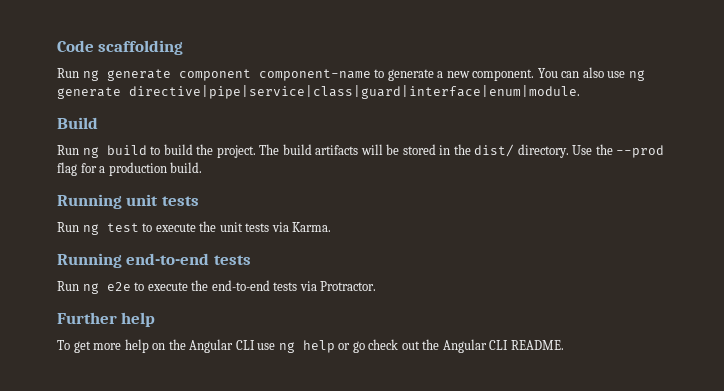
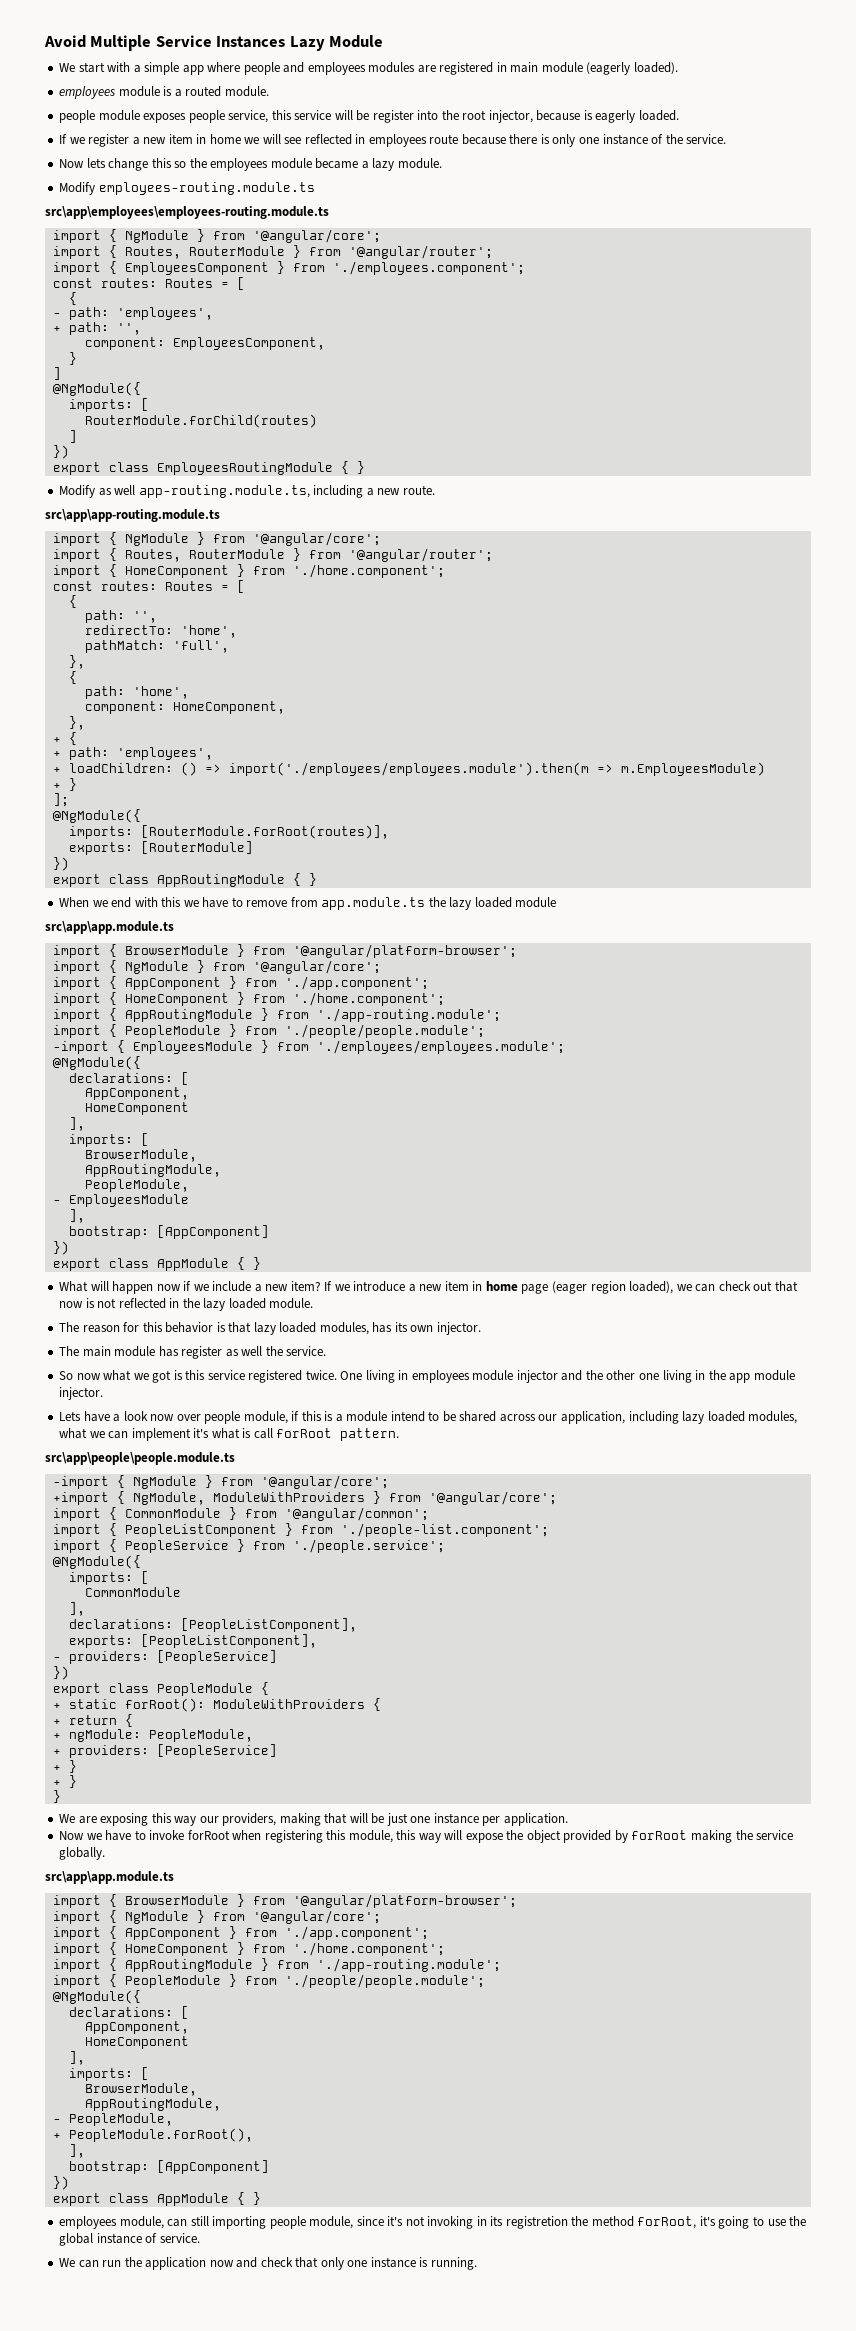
- Code scaffolding
- Run ng generate component component-name to generate a new component. You can also use ng generate directive|pipe|service|class|guard|interface|enum|module.
- Build
- Run ng build to build the project. The build artifacts will be stored in the dist/ directory. Use the --prod flag for a production build.
- Running unit tests
- Run ng test to execute the unit tests via Karma.
- Running end-to-end tests
- Run ng e2e to execute the end-to-end tests via Protractor.
- Further help
- To get more help on the Angular CLI use ng help or go check out the Angular CLI README.
+ Avoid Multiple Service Instances Lazy Module
+ We start with a simple app where people and employees modules are registered in main module (eagerly loaded).
+ employees module is a routed module.
+ people module exposes people service, this service will be register into the root injector, because is eagerly loaded.
+ If we register a new item in home we will see reflected in employees route because there is only one instance of the service.
+ Now lets change this so the employees module became a lazy module.
+ Modify employees-routing.module.ts
+ src\app\employees\employees-routing.module.ts
+ import { NgModule } from '@angular/core';
+ import { Routes, RouterModule } from '@angular/router';
+ import { EmployeesComponent } from './employees.component';
+ const routes: Routes = [
+ {
+ - path: 'employees',
+ + path: '',
+ component: EmployeesComponent,
+ }
+ ]
+ @NgModule({
+ imports: [
+ RouterModule.forChild(routes)
+ ]
+ })
+ export class EmployeesRoutingModule { }
+ Modify as well app-routing.module.ts, including a new route.
+ src\app\app-routing.module.ts
+ import { NgModule } from '@angular/core';
+ import { Routes, RouterModule } from '@angular/router';
+ import { HomeComponent } from './home.component';
+ const routes: Routes = [
+ {
+ path: '',
+ redirectTo: 'home',
+ pathMatch: 'full',
+ },
+ {
+ path: 'home',
+ component: HomeComponent,
+ },
+ + {
+ + path: 'employees',
+ + loadChildren: () => import('./employees/employees.module').then(m => m.EmployeesModule)
+ + }
+ ];
+ @NgModule({
+ imports: [RouterModule.forRoot(routes)],
+ exports: [RouterModule]
+ })
+ export class AppRoutingModule { }
+ When we end with this we have to remove from app.module.ts the lazy loaded module
+ src\app\app.module.ts
+ import { BrowserModule } from '@angular/platform-browser';
+ import { NgModule } from '@angular/core';
+ import { AppComponent } from './app.component';
+ import { HomeComponent } from './home.component';
+ import { AppRoutingModule } from './app-routing.module';
+ import { PeopleModule } from './people/people.module';
+ -import { EmployeesModule } from './employees/employees.module';
+ @NgModule({
+ declarations: [
+ AppComponent,
+ HomeComponent
+ ],
+ imports: [
+ BrowserModule,
+ AppRoutingModule,
+ PeopleModule,
+ - EmployeesModule
+ ],
+ bootstrap: [AppComponent]
+ })
+ export class AppModule { }
+ What will happen now if we include a new item? If we introduce a new item in home page (eager region loaded), we can check out that now is not reflected in the lazy loaded module.
+ The reason for this behavior is that lazy loaded modules, has its own injector.
+ The main module has register as well the service.
+ So now what we got is this service registered twice. One living in employees module injector and the other one living in the app module injector.
+ Lets have a look now over people module, if this is a module intend to be shared across our application, including lazy loaded modules, what we can implement it's what is call forRoot pattern.
+ src\app\people\people.module.ts
+ -import { NgModule } from '@angular/core';
+ +import { NgModule, ModuleWithProviders } from '@angular/core';
+ import { CommonModule } from '@angular/common';
+ import { PeopleListComponent } from './people-list.component';
+ import { PeopleService } from './people.service';
+ @NgModule({
+ imports: [
+ CommonModule
+ ],
+ declarations: [PeopleListComponent],
+ exports: [PeopleListComponent],
+ - providers: [PeopleService]
+ })
+ export class PeopleModule {
+ + static forRoot(): ModuleWithProviders {
+ + return {
+ + ngModule: PeopleModule,
+ + providers: [PeopleService]
+ + }
+ + }
+ }
+ We are exposing this way our providers, making that will be just one instance per application.
+ Now we have to invoke forRoot when registering this module, this way will expose the object provided by forRoot making the service globally.
+ src\app\app.module.ts
+ import { BrowserModule } from '@angular/platform-browser';
+ import { NgModule } from '@angular/core';
+ import { AppComponent } from './app.component';
+ import { HomeComponent } from './home.component';
+ import { AppRoutingModule } from './app-routing.module';
+ import { PeopleModule } from './people/people.module';
+ @NgModule({
+ declarations: [
+ AppComponent,
+ HomeComponent
+ ],
+ imports: [
+ BrowserModule,
+ AppRoutingModule,
+ - PeopleModule,
+ + PeopleModule.forRoot(),
+ ],
+ bootstrap: [AppComponent]
+ })
+ export class AppModule { }
+ employees module, can still importing people module, since it's not invoking in its registretion the method forRoot, it's going to use the global instance of service.
+ We can run the application now and check that only one instance is running.

